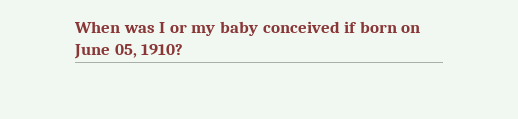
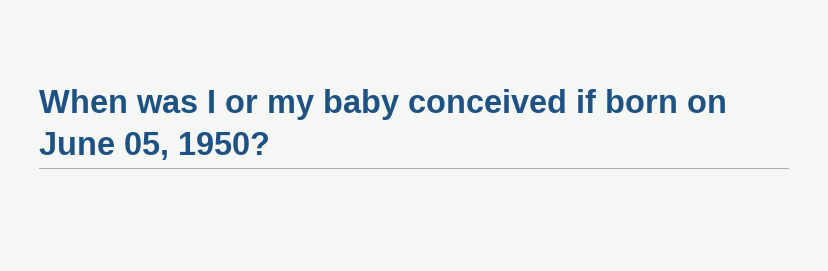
- When was I or my baby conceived if born on June 05, 1910?
+ When was I or my baby conceived if born on June 05, 1950?

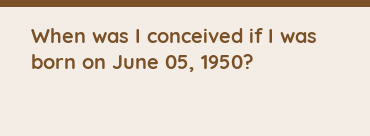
- When was I or my baby conceived if born on June 05, 1950?
+ When was I conceived if I was born on June 05, 1950?

